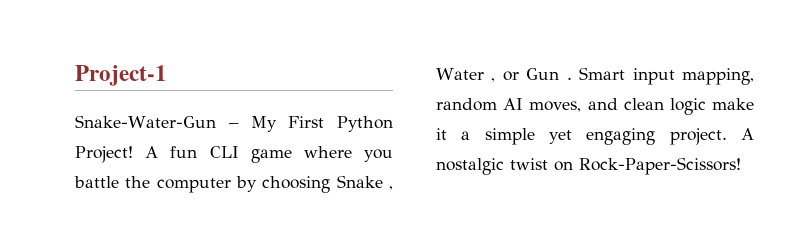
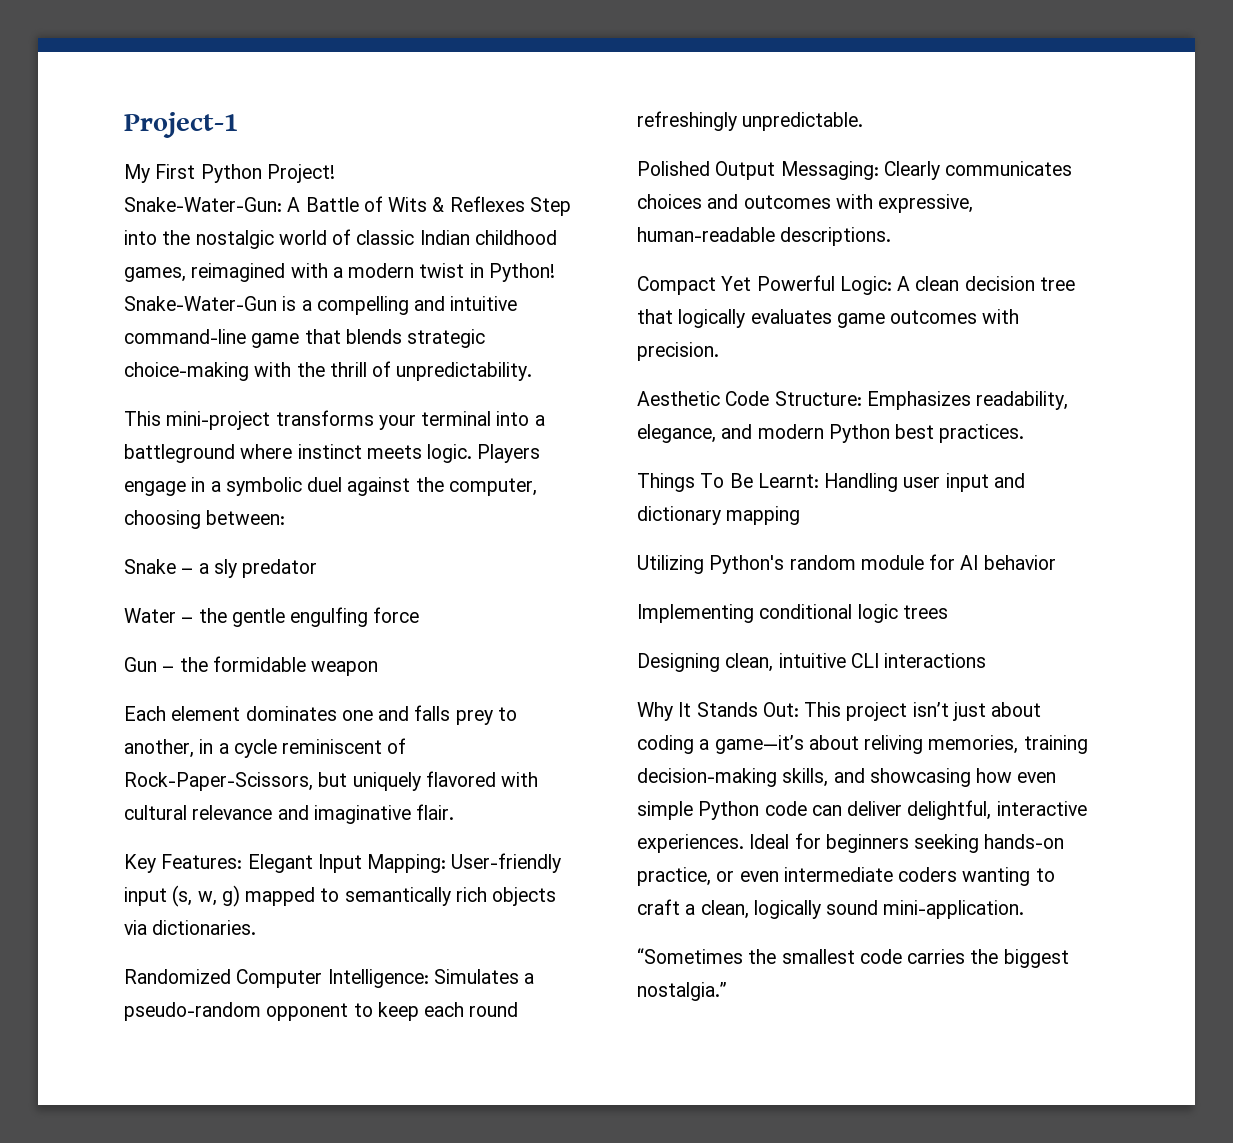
- Snake-Water-Gun – My First Python Project! A fun CLI game where you battle the computer by choosing Snake , Water , or Gun . Smart input mapping, random AI moves, and clean logic make it a simple yet engaging project. A nostalgic twist on Rock-Paper-Scissors!
+ My First Python Project!
+ Snake-Water-Gun: A Battle of Wits & Reflexes Step into the nostalgic world of classic Indian childhood games, reimagined with a modern twist in Python! Snake-Water-Gun is a compelling and intuitive command-line game that blends strategic choice-making with the thrill of unpredictability.
+ This mini-project transforms your terminal into a battleground where instinct meets logic. Players engage in a symbolic duel against the computer, choosing between:
+ Snake – a sly predator
+ Water – the gentle engulfing force
+ Gun – the formidable weapon
+ Each element dominates one and falls prey to another, in a cycle reminiscent of Rock-Paper-Scissors, but uniquely flavored with cultural relevance and imaginative flair.
+ Key Features: Elegant Input Mapping: User-friendly input (s, w, g) mapped to semantically rich objects via dictionaries.
+ Randomized Computer Intelligence: Simulates a pseudo-random opponent to keep each round refreshingly unpredictable.
+ Polished Output Messaging: Clearly communicates choices and outcomes with expressive, human-readable descriptions.
+ Compact Yet Powerful Logic: A clean decision tree that logically evaluates game outcomes with precision.
+ Aesthetic Code Structure: Emphasizes readability, elegance, and modern Python best practices.
+ Things To Be Learnt: Handling user input and dictionary mapping
+ Utilizing Python's random module for AI behavior
+ Implementing conditional logic trees
+ Designing clean, intuitive CLI interactions
+ Why It Stands Out: This project isn’t just about coding a game—it’s about reliving memories, training decision-making skills, and showcasing how even simple Python code can deliver delightful, interactive experiences. Ideal for beginners seeking hands-on practice, or even intermediate coders wanting to craft a clean, logically sound mini-application.
+ “Sometimes the smallest code carries the biggest nostalgia.”

